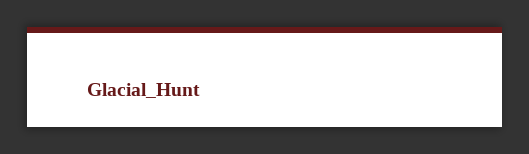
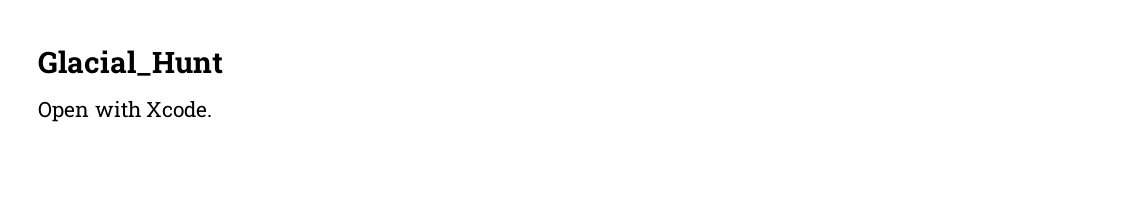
+ Open with Xcode.

